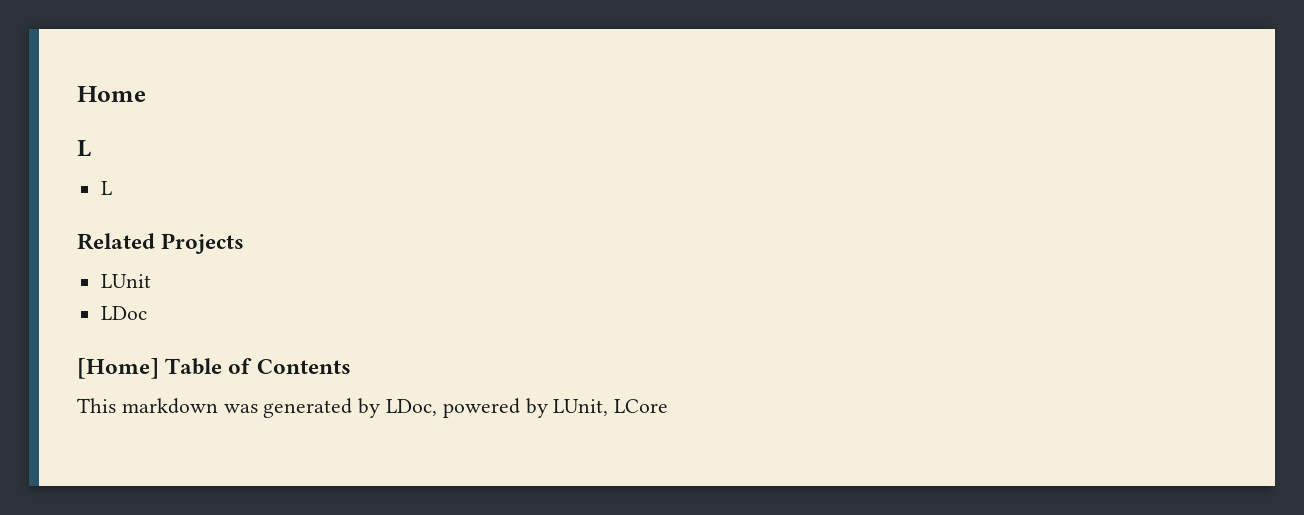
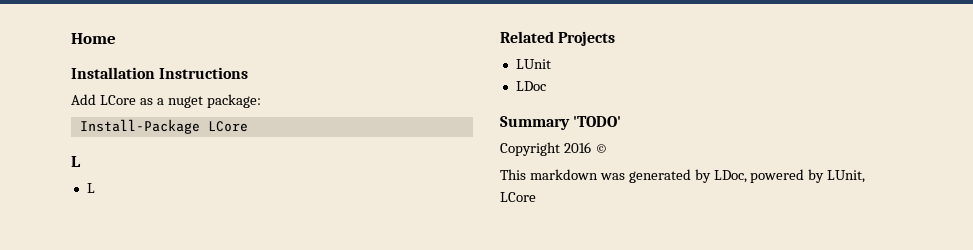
+ Installation Instructions
+ Add LCore as a nuget package:
+ Install-Package LCore
- [Home] Table of Contents
+ Summary 'TODO'
+ Copyright 2016 ©

